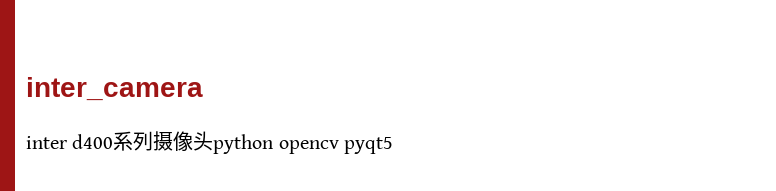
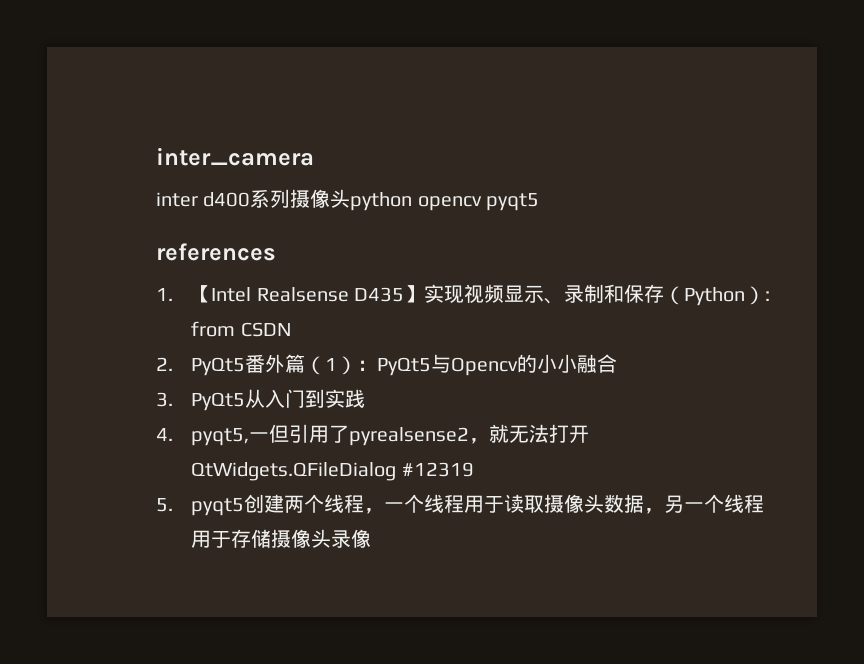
+ references
+ 1.【Intel Realsense D435】实现视频显示、录制和保存（Python）: from CSDN
+ 2. PyQt5番外篇（1）：PyQt5与Opencv的小小融合
+ 3. PyQt5从入门到实践
+ 4. pyqt5,一但引用了pyrealsense2，就无法打开QtWidgets.QFileDialog #12319
+ 5. pyqt5创建两个线程，一个线程用于读取摄像头数据，另一个线程用于存储摄像头录像

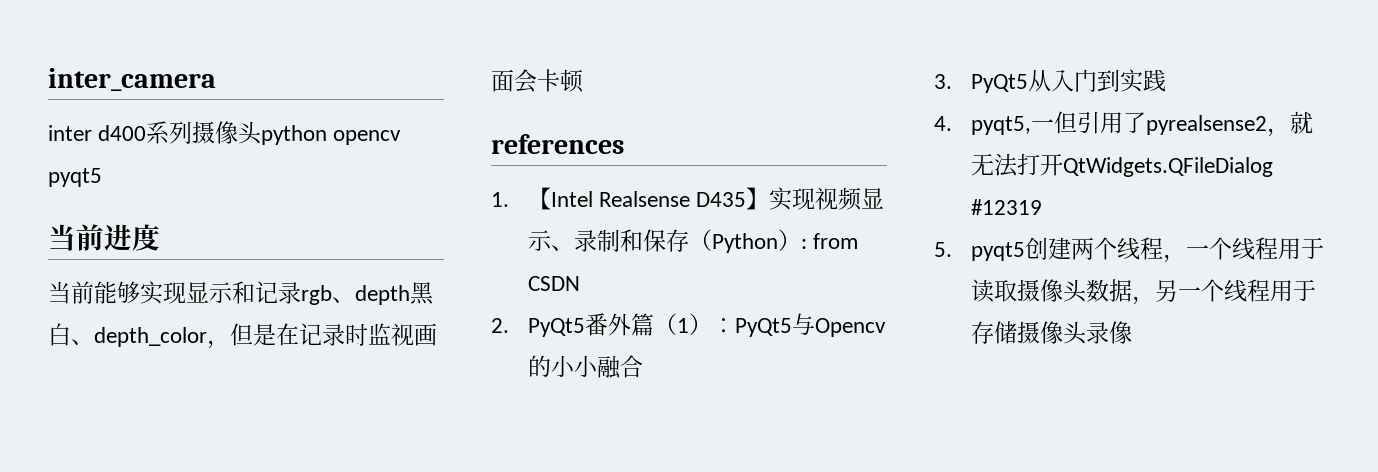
+ 当前进度
+ 当前能够实现显示和记录rgb、depth黑白、depth_color，但是在记录时监视画面会卡顿

